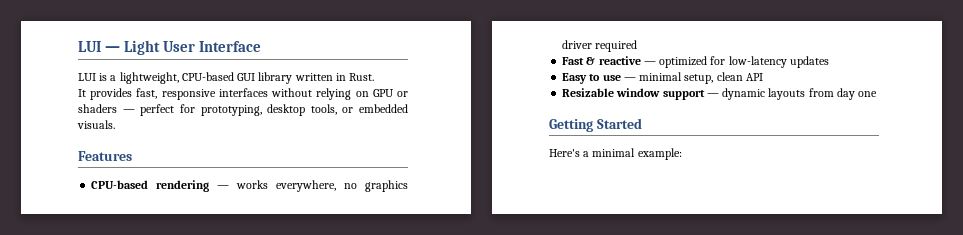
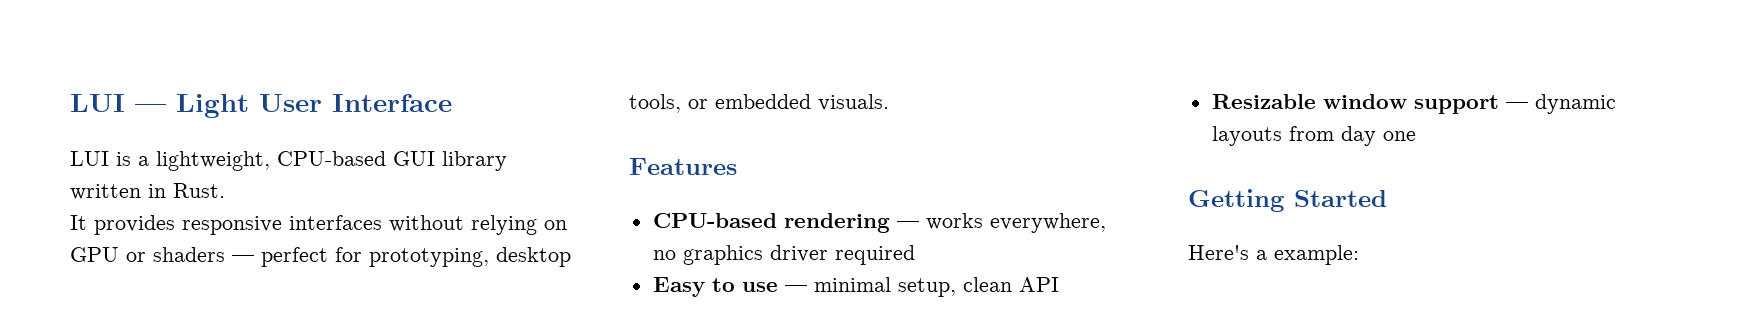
- It provides fast, responsive interfaces without relying on GPU or shaders — perfect for prototyping, desktop tools, or embedded visuals.
+ It provides responsive interfaces without relying on GPU or shaders — perfect for prototyping, desktop tools, or embedded visuals.
- Fast & reactive — optimized for low-latency updates
- Here's a minimal example:
+ Here's a example:

